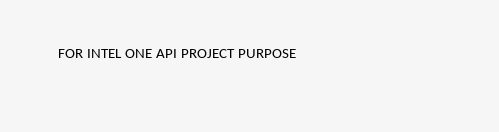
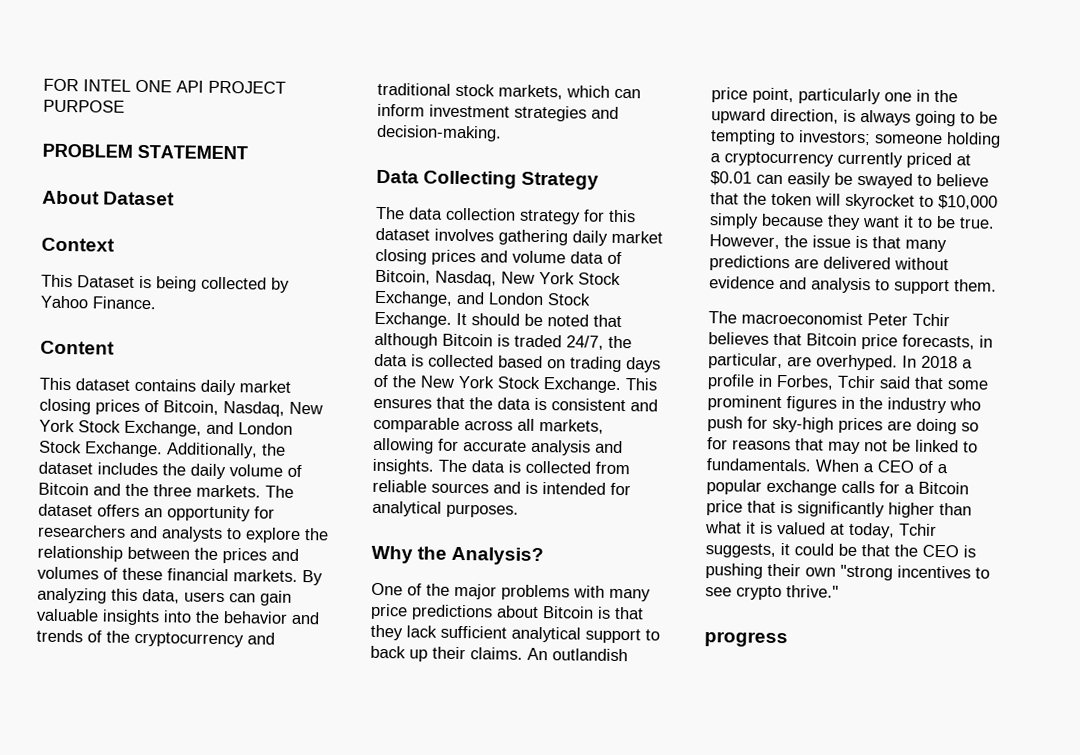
+ PROBLEM STATEMENT
+ About Dataset
+ Context
+ This Dataset is being collected by Yahoo Finance.
+ Content
+ This dataset contains daily market closing prices of Bitcoin, Nasdaq, New York Stock Exchange, and London Stock Exchange. Additionally, the dataset includes the daily volume of Bitcoin and the three markets. The dataset offers an opportunity for researchers and analysts to explore the relationship between the prices and volumes of these financial markets. By analyzing this data, users can gain valuable insights into the behavior and trends of the cryptocurrency and traditional stock markets, which can inform investment strategies and decision-making.
+ Data Collecting Strategy
+ The data collection strategy for this dataset involves gathering daily market closing prices and volume data of Bitcoin, Nasdaq, New York Stock Exchange, and London Stock Exchange. It should be noted that although Bitcoin is traded 24/7, the data is collected based on trading days of the New York Stock Exchange. This ensures that the data is consistent and comparable across all markets, allowing for accurate analysis and insights. The data is collected from reliable sources and is intended for analytical purposes.
+ Why the Analysis?
+ One of the major problems with many price predictions about Bitcoin is that they lack sufficient analytical support to back up their claims. An outlandish price point, particularly one in the upward direction, is always going to be tempting to investors; someone holding a cryptocurrency currently priced at $0.01 can easily be swayed to believe that the token will skyrocket to $10,000 simply because they want it to be true. However, the issue is that many predictions are delivered without evidence and analysis to support them.
+ The macroeconomist Peter Tchir believes that Bitcoin price forecasts, in particular, are overhyped. In 2018 a profile in Forbes, Tchir said that some prominent figures in the industry who push for sky-high prices are doing so for reasons that may not be linked to fundamentals. When a CEO of a popular exchange calls for a Bitcoin price that is significantly higher than what it is valued at today, Tchir suggests, it could be that the CEO is pushing their own "strong incentives to see crypto thrive."
+ progress

